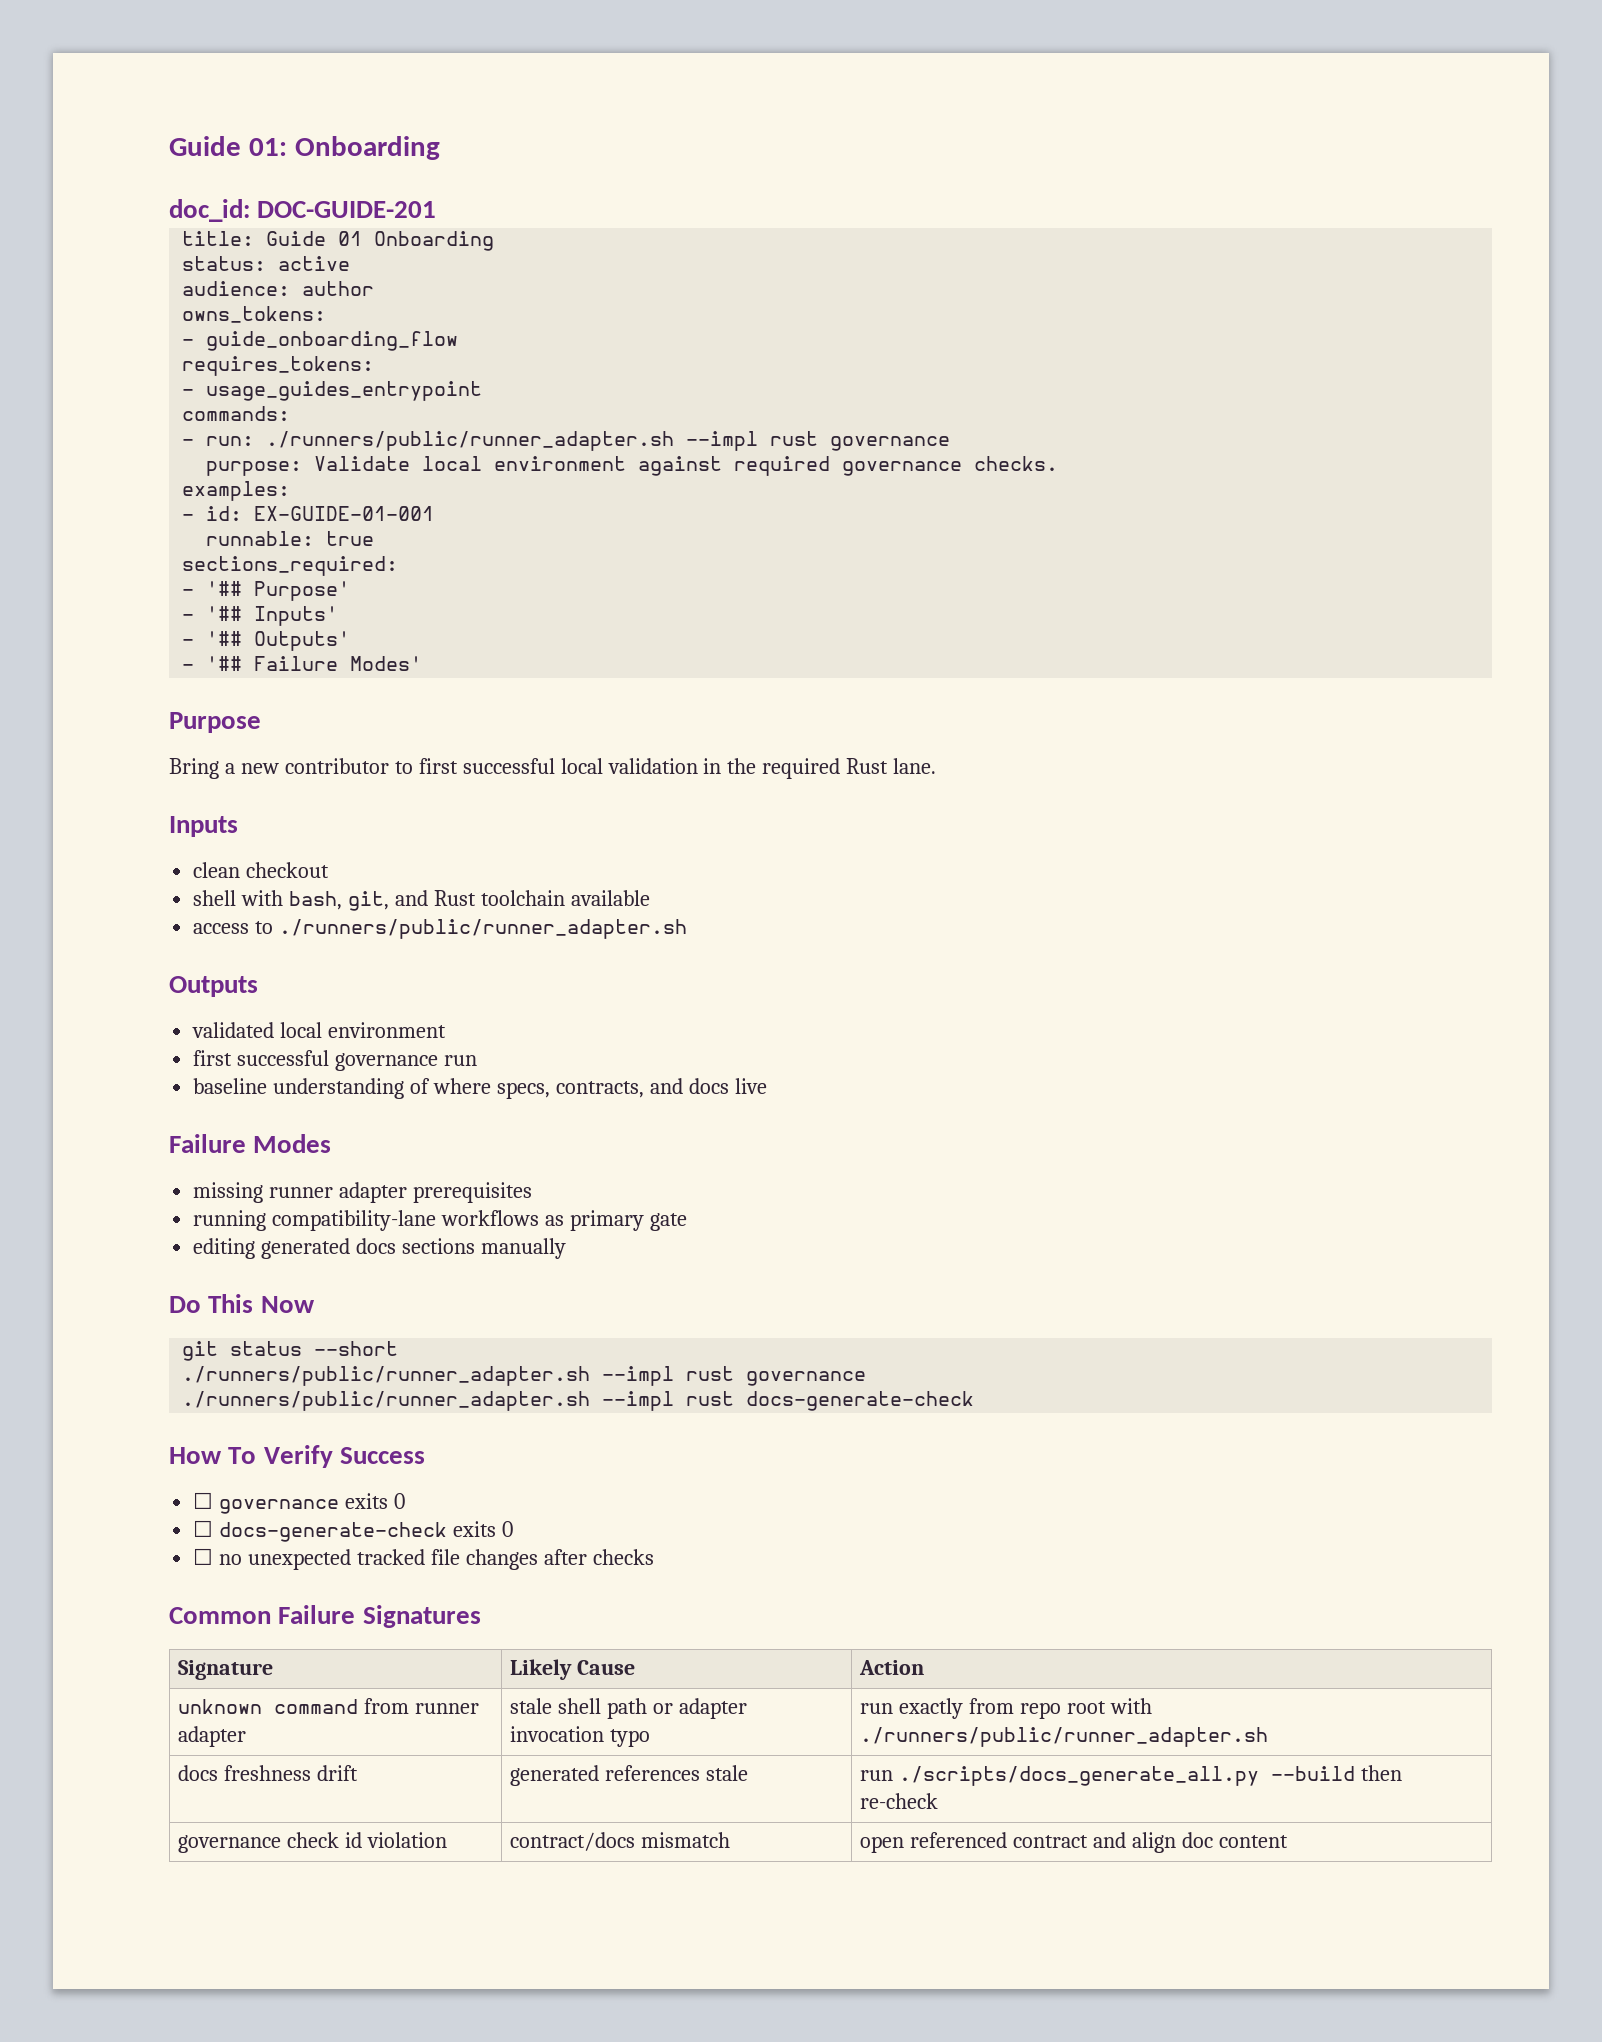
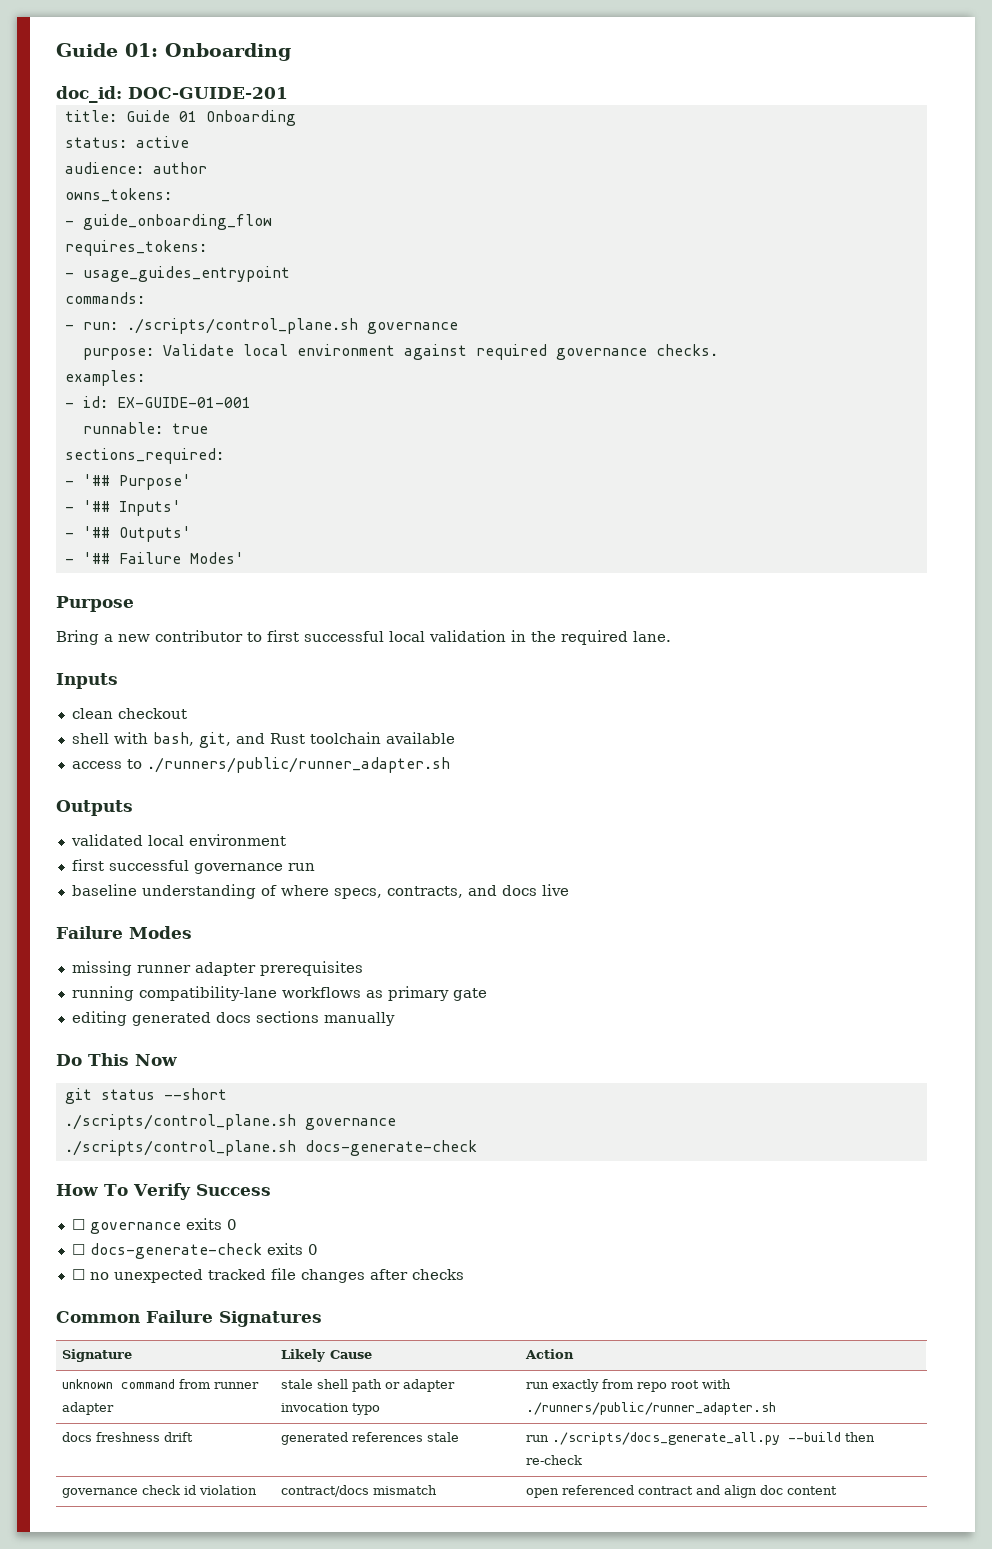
- - run: ./runners/public/runner_adapter.sh --impl rust governance
+ - run: ./scripts/control_plane.sh governance
- Bring a new contributor to first successful local validation in the required Rust lane.
+ Bring a new contributor to first successful local validation in the required lane.
  git status --short
- ./runners/public/runner_adapter.sh --impl rust governance
- ./runners/public/runner_adapter.sh --impl rust docs-generate-check
+ ./scripts/control_plane.sh governance
+ ./scripts/control_plane.sh docs-generate-check

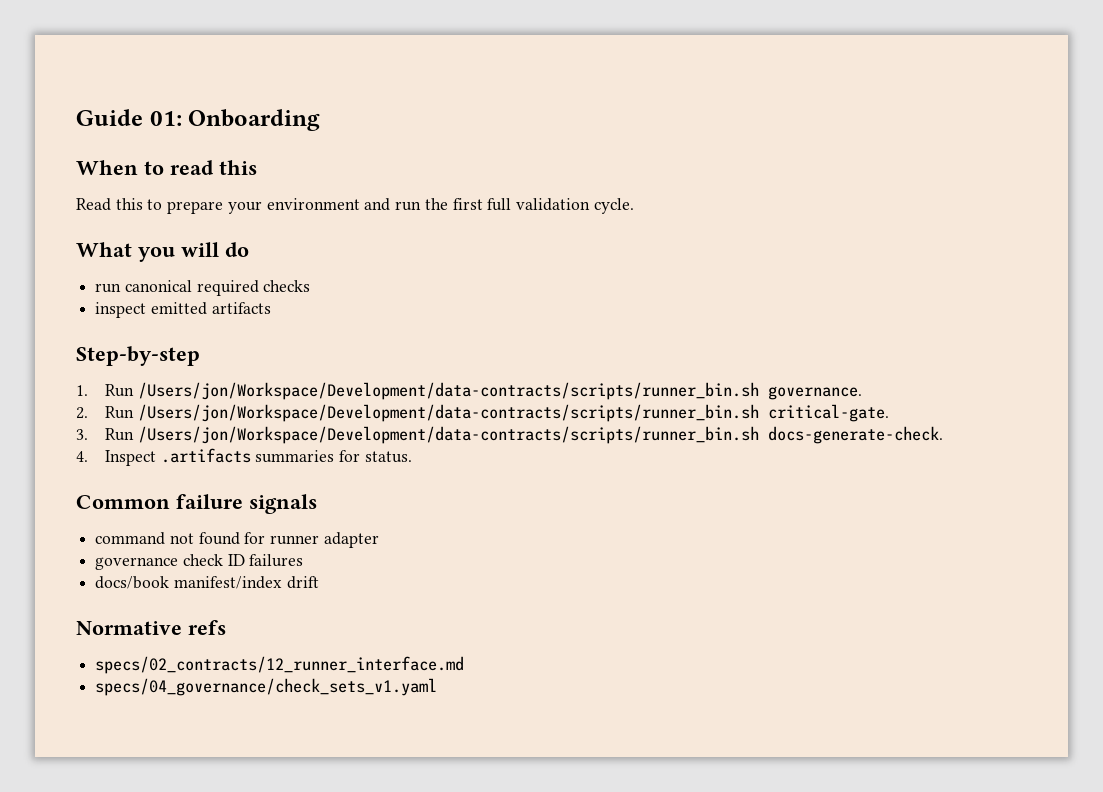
- doc_id: DOC-GUIDE-201
- title: Guide 01 Onboarding
- status: active
- audience: author
- owns_tokens:
- - guide_onboarding_flow
- requires_tokens:
- - usage_guides_entrypoint
- commands:
- - run: ./scripts/control_plane.sh governance
- purpose: Validate local environment against required governance checks.
- examples:
- - id: EX-GUIDE-01-001
- runnable: true
- sections_required:
- - '## Purpose'
- - '## Inputs'
- - '## Outputs'
- - '## Failure Modes'
- Purpose
- Bring a new contributor to first successful local validation in the required lane.
- Inputs
- clean checkout
- shell with bash, git, and Rust toolchain available
- access to ./runners/public/runner_adapter.sh
- Outputs
- validated local environment
- first successful governance run
- baseline understanding of where specs, contracts, and docs live
- Failure Modes
- missing runner adapter prerequisites
- running compatibility-lane workflows as primary gate
- editing generated docs sections manually
- Do This Now
- git status --short
- ./scripts/control_plane.sh governance
- ./scripts/control_plane.sh docs-generate-check
- How To Verify Success
- ☐ governance exits 0
- ☐ docs-generate-check exits 0
- ☐ no unexpected tracked file changes after checks
- Common Failure Signatures
- Signature | Likely Cause | Action
- unknown command from runner adapter | stale shell path or adapter invocation typo | run exactly from repo root with ./runners/public/runner_adapter.sh
- docs freshness drift | generated references stale | run ./scripts/docs_generate_all.py --build then re-check
- governance check id violation | contract/docs mismatch | open referenced contract and align doc content
+ When to read this
+ Read this to prepare your environment and run the first full validation cycle.
+ What you will do
+ run canonical required checks
+ inspect emitted artifacts
+ Step-by-step
+ 1. Run /Users/jon/Workspace/Development/data-contracts/scripts/runner_bin.sh governance.
+ 2. Run /Users/jon/Workspace/Development/data-contracts/scripts/runner_bin.sh critical-gate.
+ 3. Run /Users/jon/Workspace/Development/data-contracts/scripts/runner_bin.sh docs-generate-check.
+ 4. Inspect .artifacts summaries for status.
+ Common failure signals
+ command not found for runner adapter
+ governance check ID failures
+ docs/book manifest/index drift
+ Normative refs
+ specs/02_contracts/12_runner_interface.md
+ specs/04_governance/check_sets_v1.yaml

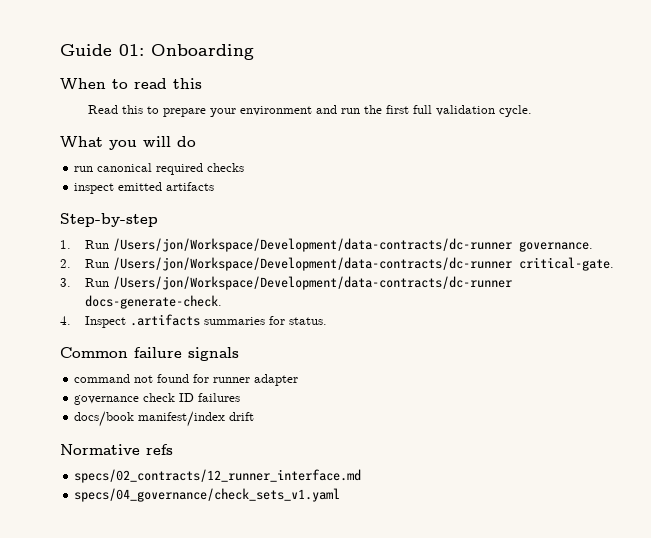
- 1. Run /Users/jon/Workspace/Development/data-contracts/scripts/runner_bin.sh governance.
+ 1. Run /Users/jon/Workspace/Development/data-contracts/dc-runner governance.
- 2. Run /Users/jon/Workspace/Development/data-contracts/scripts/runner_bin.sh critical-gate.
+ 2. Run /Users/jon/Workspace/Development/data-contracts/dc-runner critical-gate.
- 3. Run /Users/jon/Workspace/Development/data-contracts/scripts/runner_bin.sh docs-generate-check.
+ 3. Run /Users/jon/Workspace/Development/data-contracts/dc-runner docs-generate-check.

